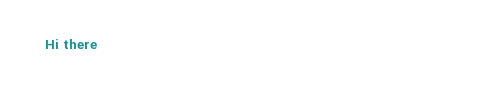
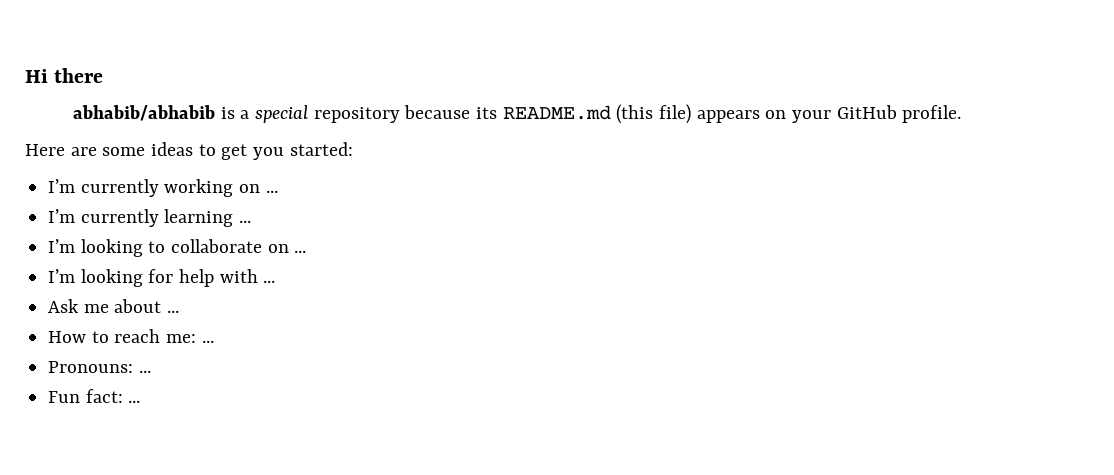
+ abhabib/abhabib is a special repository because its README.md (this file) appears on your GitHub profile.
+ Here are some ideas to get you started:
+ I’m currently working on ...
+ I’m currently learning ...
+ I’m looking to collaborate on ...
+ I’m looking for help with ...
+ Ask me about ...
+ How to reach me: ...
+ Pronouns: ...
+ Fun fact: ...

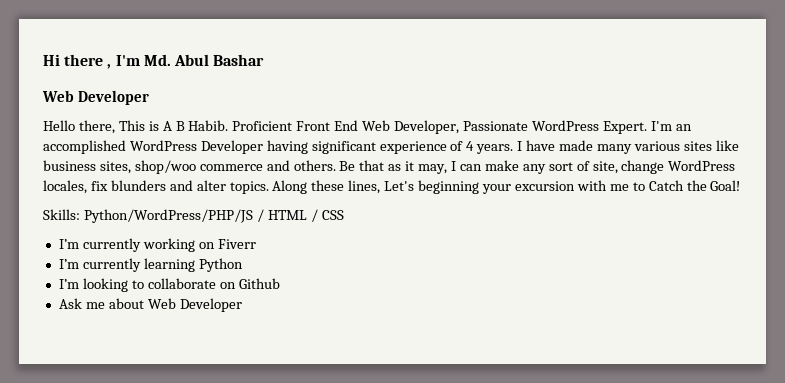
- Hi there
- abhabib/abhabib is a special repository because its README.md (this file) appears on your GitHub profile.
- Here are some ideas to get you started:
+ Hi there , I'm Md. Abul Bashar
+ Web Developer
+ Hello there, This is A B Habib. Proficient Front End Web Developer, Passionate WordPress Expert. I'm an accomplished WordPress Developer having significant experience of 4 years. I have made many various sites like business sites, shop/woo commerce and others. Be that as it may, I can make any sort of site, change WordPress locales, fix blunders and alter topics. Along these lines, Let's beginning your excursion with me to Catch the Goal!
+ Skills: Python/WordPress/PHP/JS / HTML / CSS
- I’m currently working on ...
+ I’m currently working on Fiverr
- I’m currently learning ...
+ I’m currently learning Python
- I’m looking to collaborate on ...
- I’m looking for help with ...
- Ask me about ...
- How to reach me: ...
- Pronouns: ...
- Fun fact: ...
+ I’m looking to collaborate on Github
+ Ask me about Web Developer

